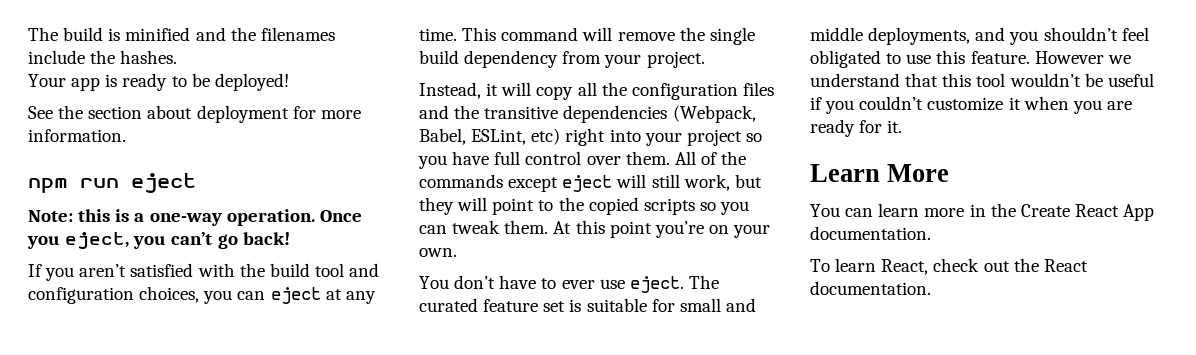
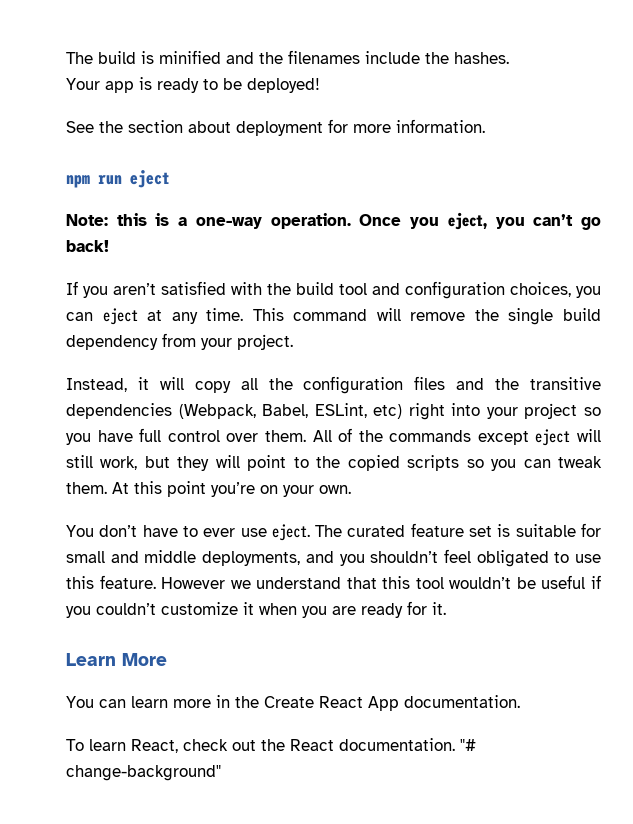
+ "# change-background"

